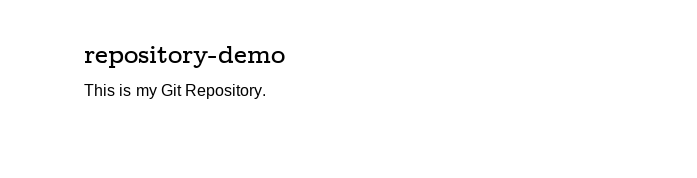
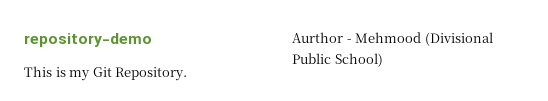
+ Aurthor - Mehmood (Divisional Public School)

